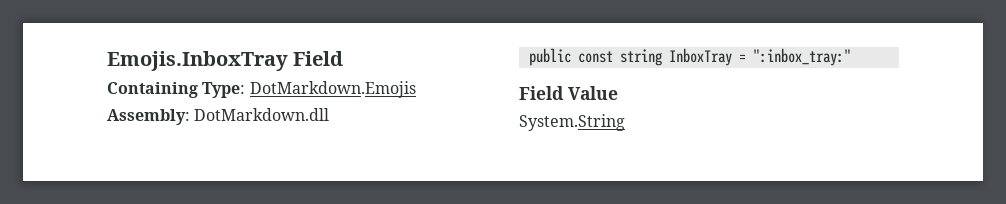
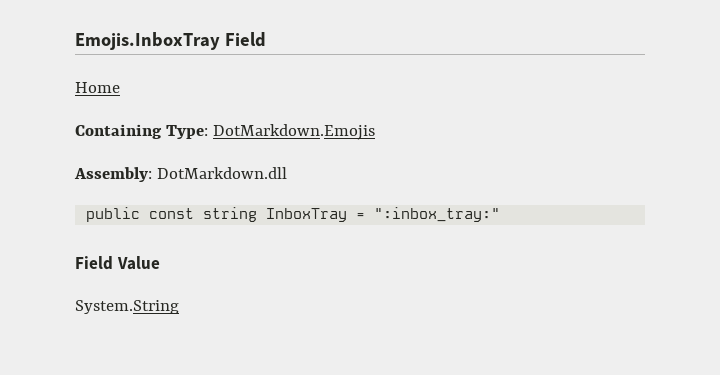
+ Home

